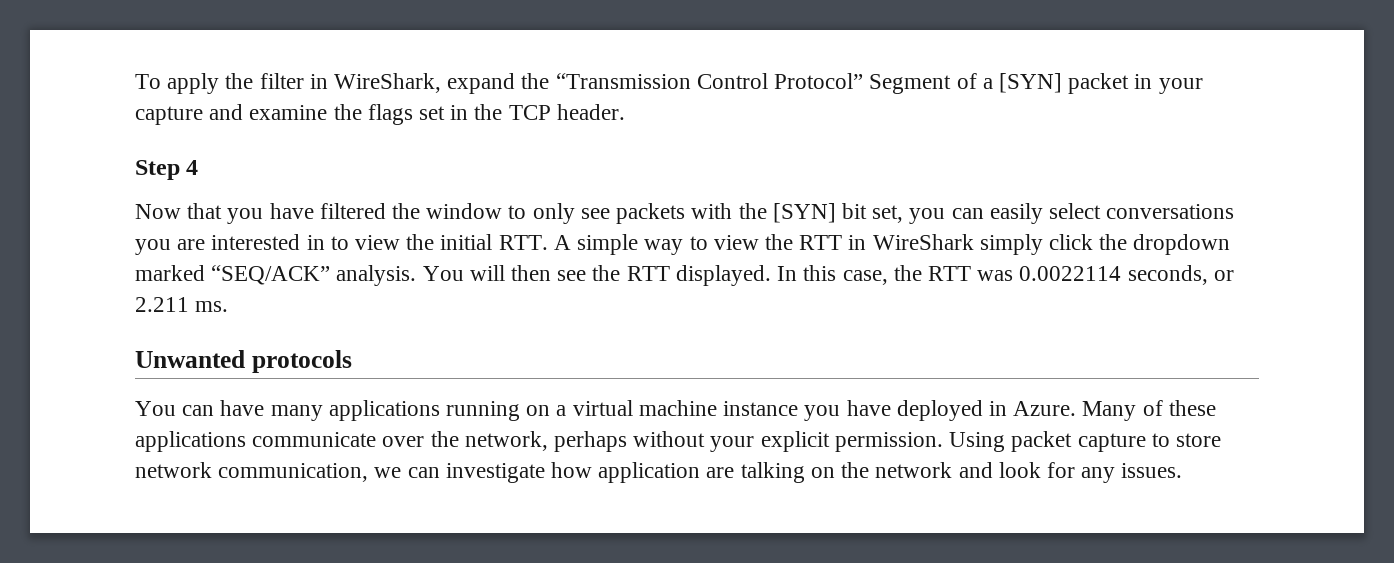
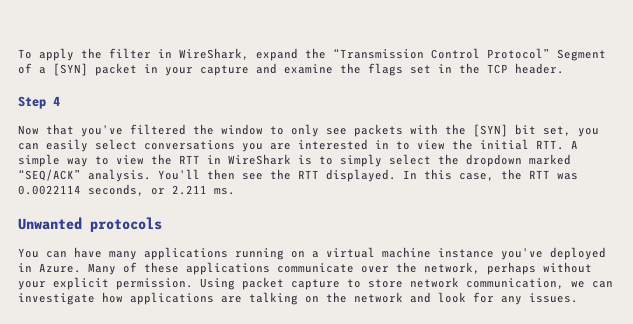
- Now that you have filtered the window to only see packets with the [SYN] bit set, you can easily select conversations you are interested in to view the initial RTT. A simple way to view the RTT in WireShark simply click the dropdown marked “SEQ/ACK” analysis.
+ Now that you've filtered the window to only see packets with the [SYN] bit set, you can easily select conversations you are interested in to view the initial RTT. A simple way to view the RTT in WireShark is to simply select the dropdown marked “SEQ/ACK” analysis.
- You will then see the RTT displayed.
+ You'll then see the RTT displayed.
- You can have many applications running on a virtual machine instance you have deployed in Azure.
+ You can have many applications running on a virtual machine instance you've deployed in Azure.
- Using packet capture to store network communication, we can investigate how application are talking on the network and look for any issues.
+ Using packet capture to store network communication, we can investigate how applications are talking on the network and look for any issues.

